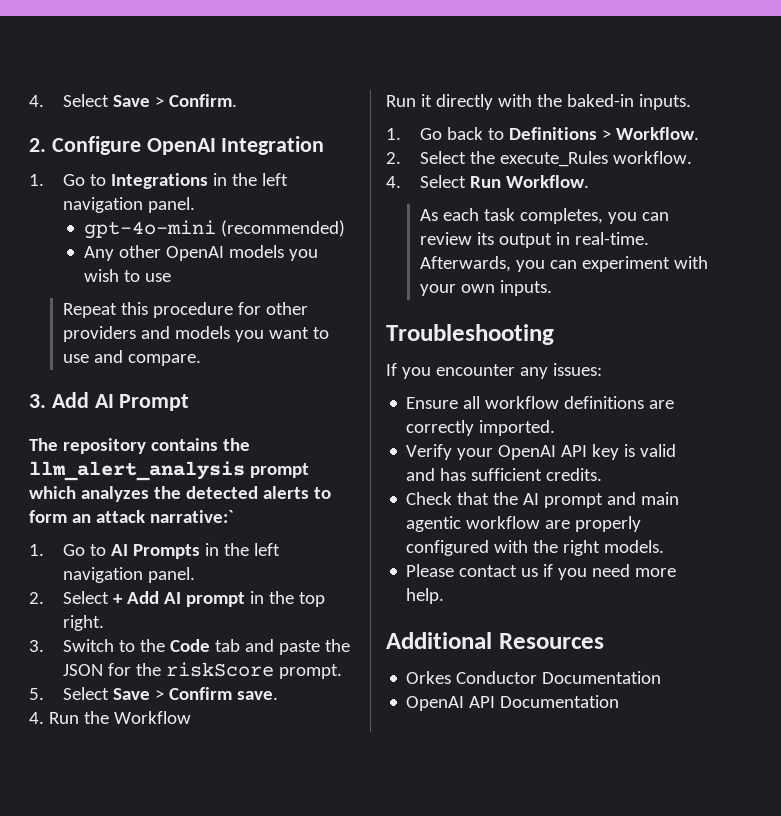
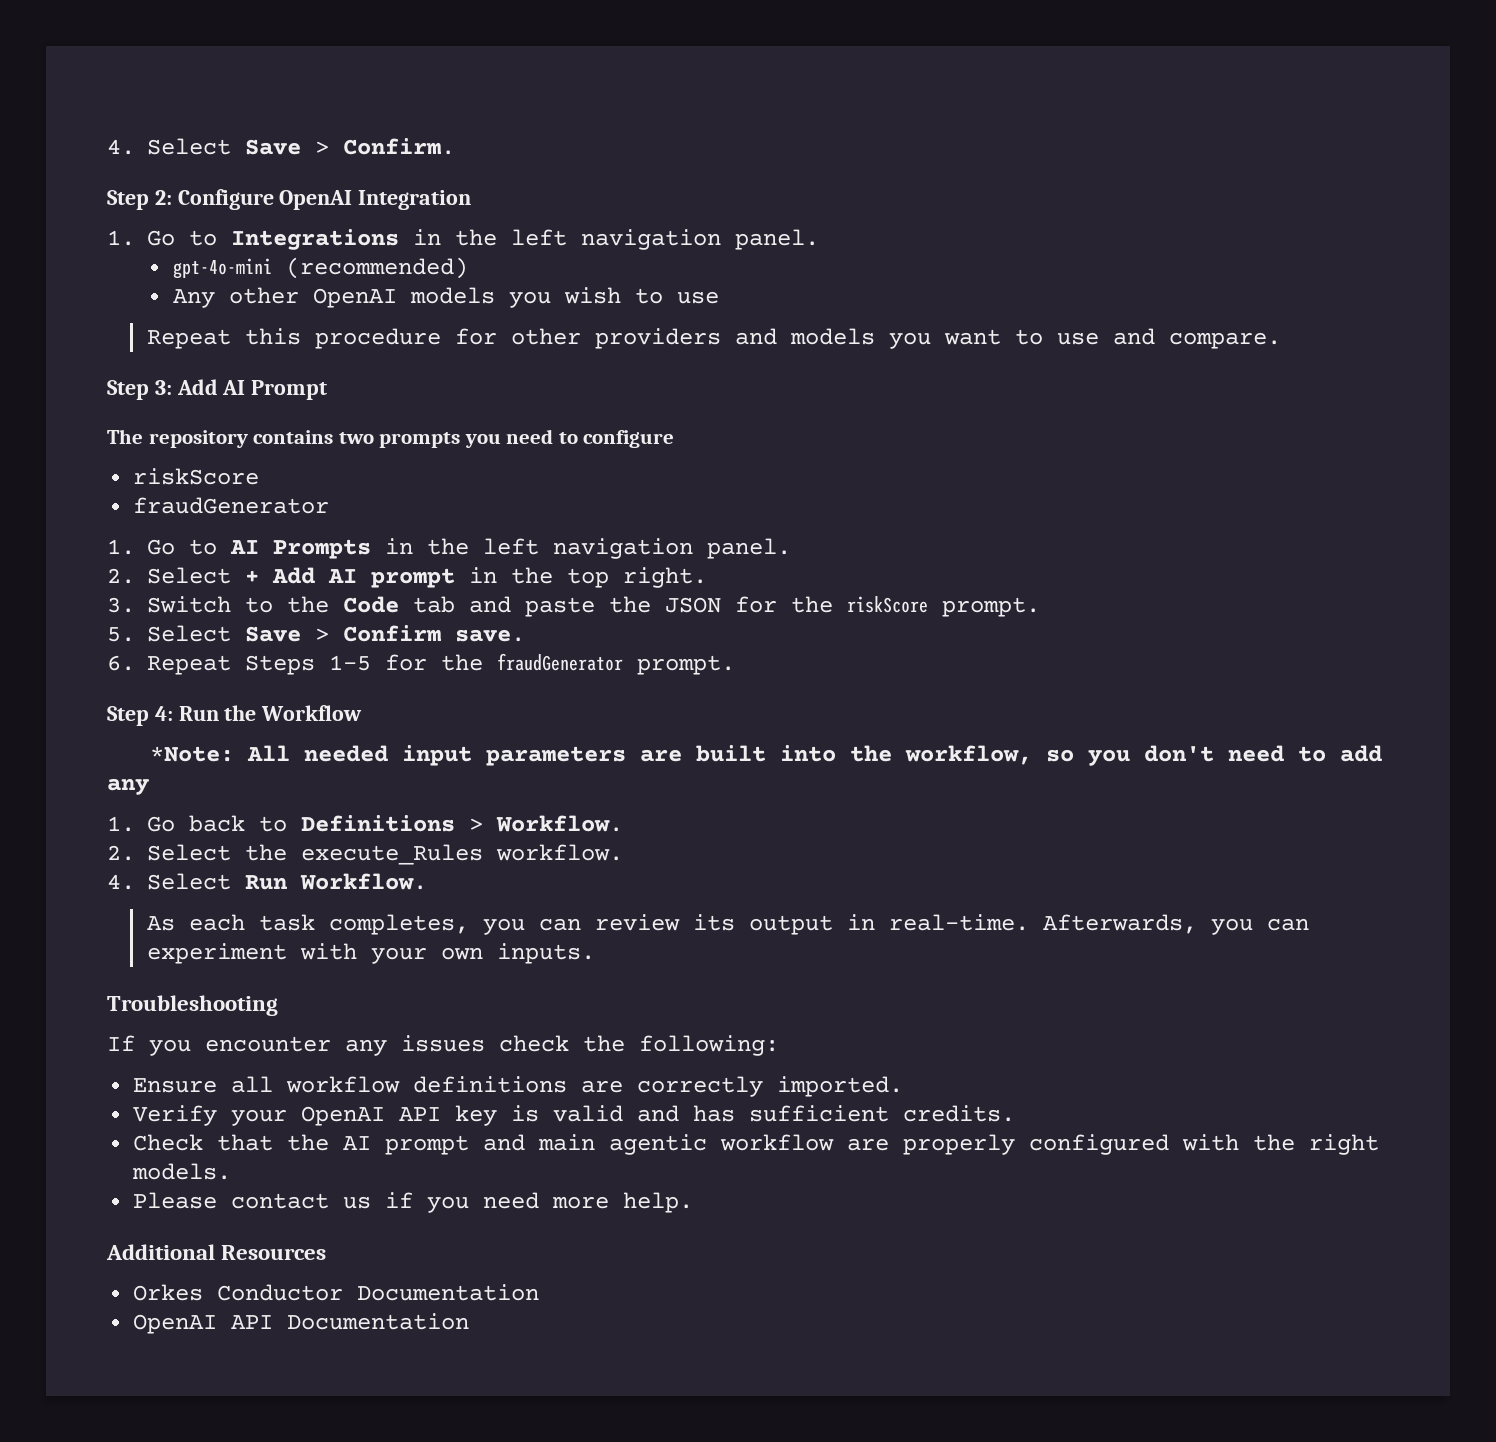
- 2. Configure OpenAI Integration
+ Step 2: Configure OpenAI Integration
- 3. Add AI Prompt
+ Step 3: Add AI Prompt
- The repository contains the llm_alert_analysis prompt which analyzes the detected alerts to form an attack narrative:`
+ The repository contains two prompts you need to configure
+ riskScore
+ fraudGenerator
- 4. Run the Workflow
- Run it directly with the baked-in inputs.
+ 6. Repeat Steps 1-5 for the fraudGenerator prompt.
+ Step 4: Run the Workflow
+ *Note: All needed input parameters are built into the workflow, so you don't need to add any
- If you encounter any issues:
+ If you encounter any issues check the following:

